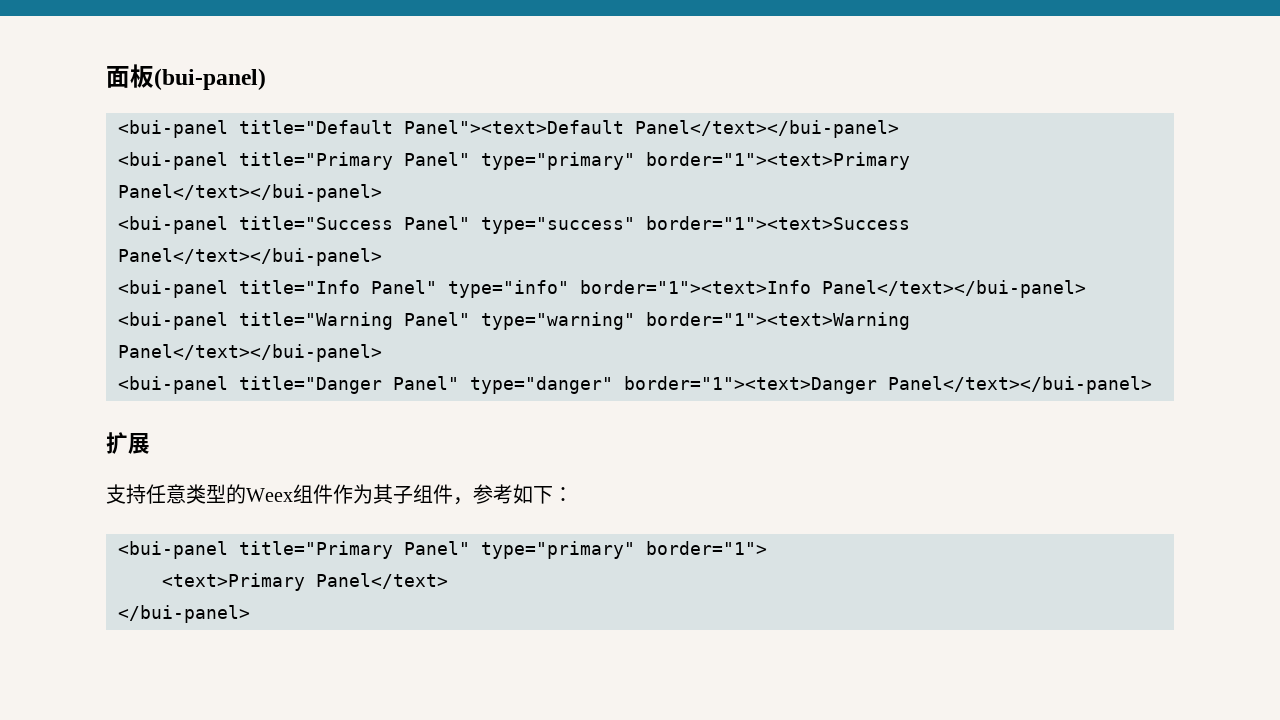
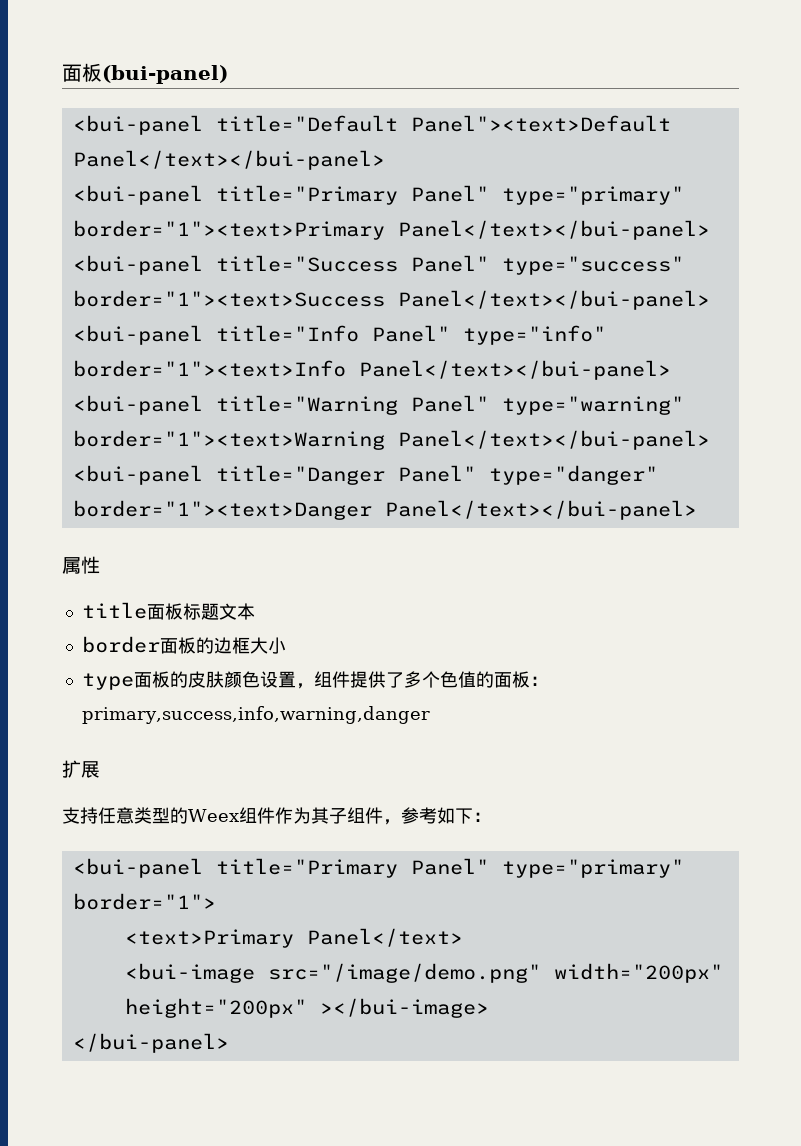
+ 属性
+ title面板标题文本
+ border面板的边框大小
+ type面板的皮肤颜色设置，组件提供了多个色值的面板：primary,success,info,warning,danger
+ <bui-image src="/image/demo.png" width="200px" height="200px" ></bui-image>

